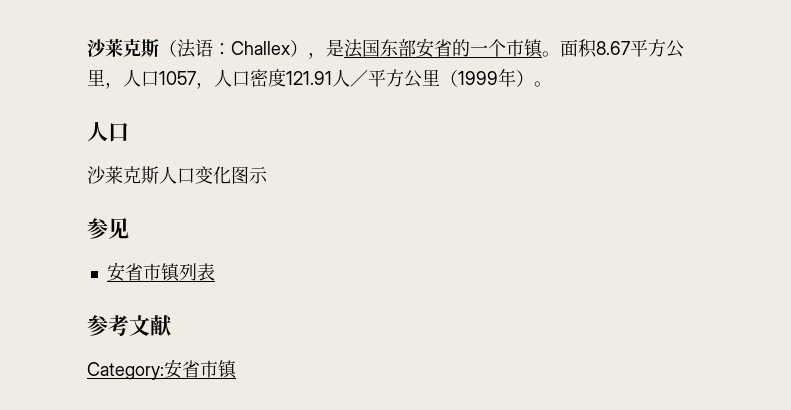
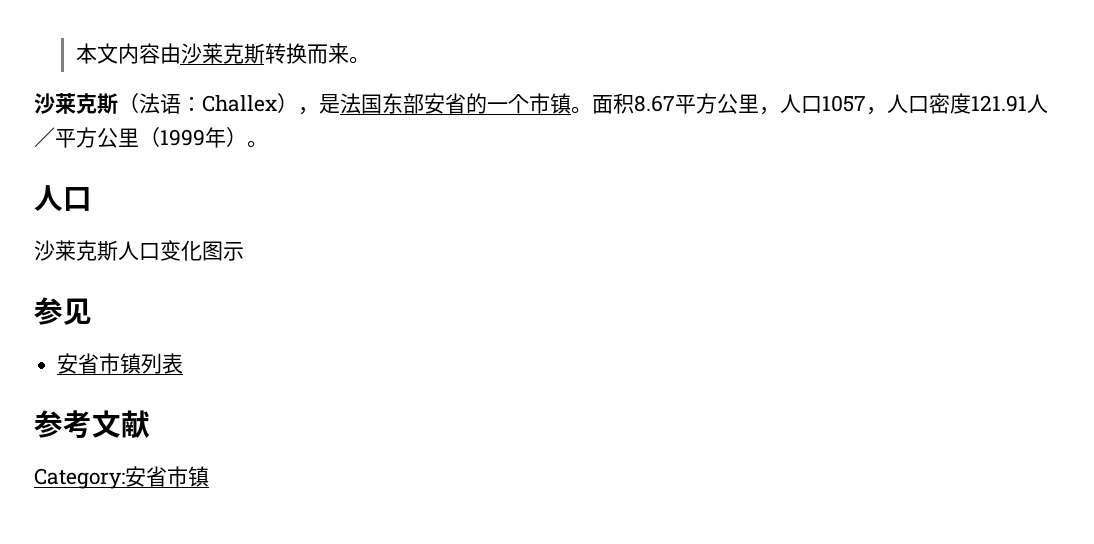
+ 本文内容由沙莱克斯转换而来。

